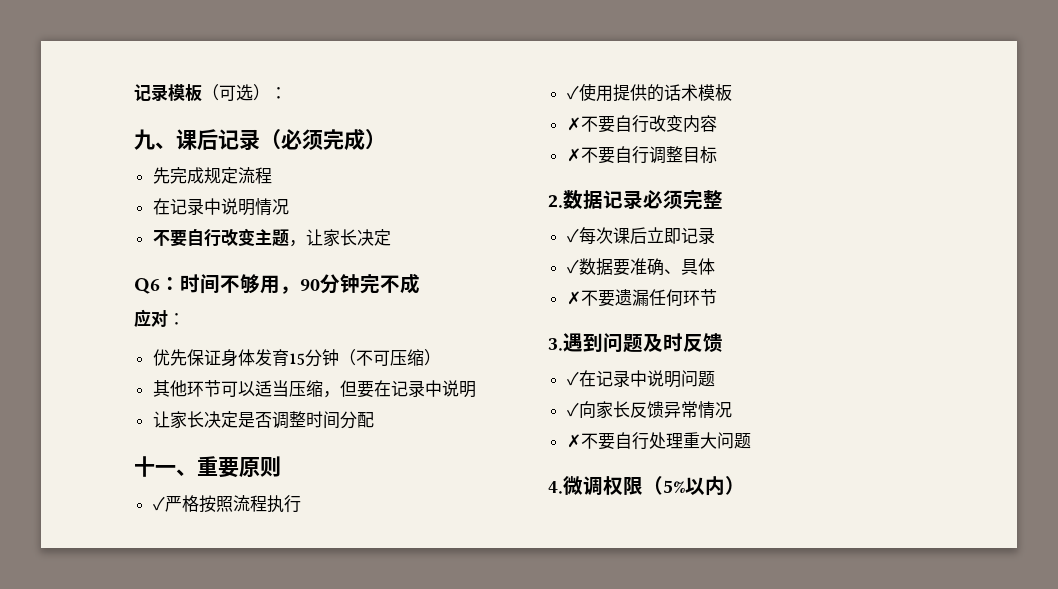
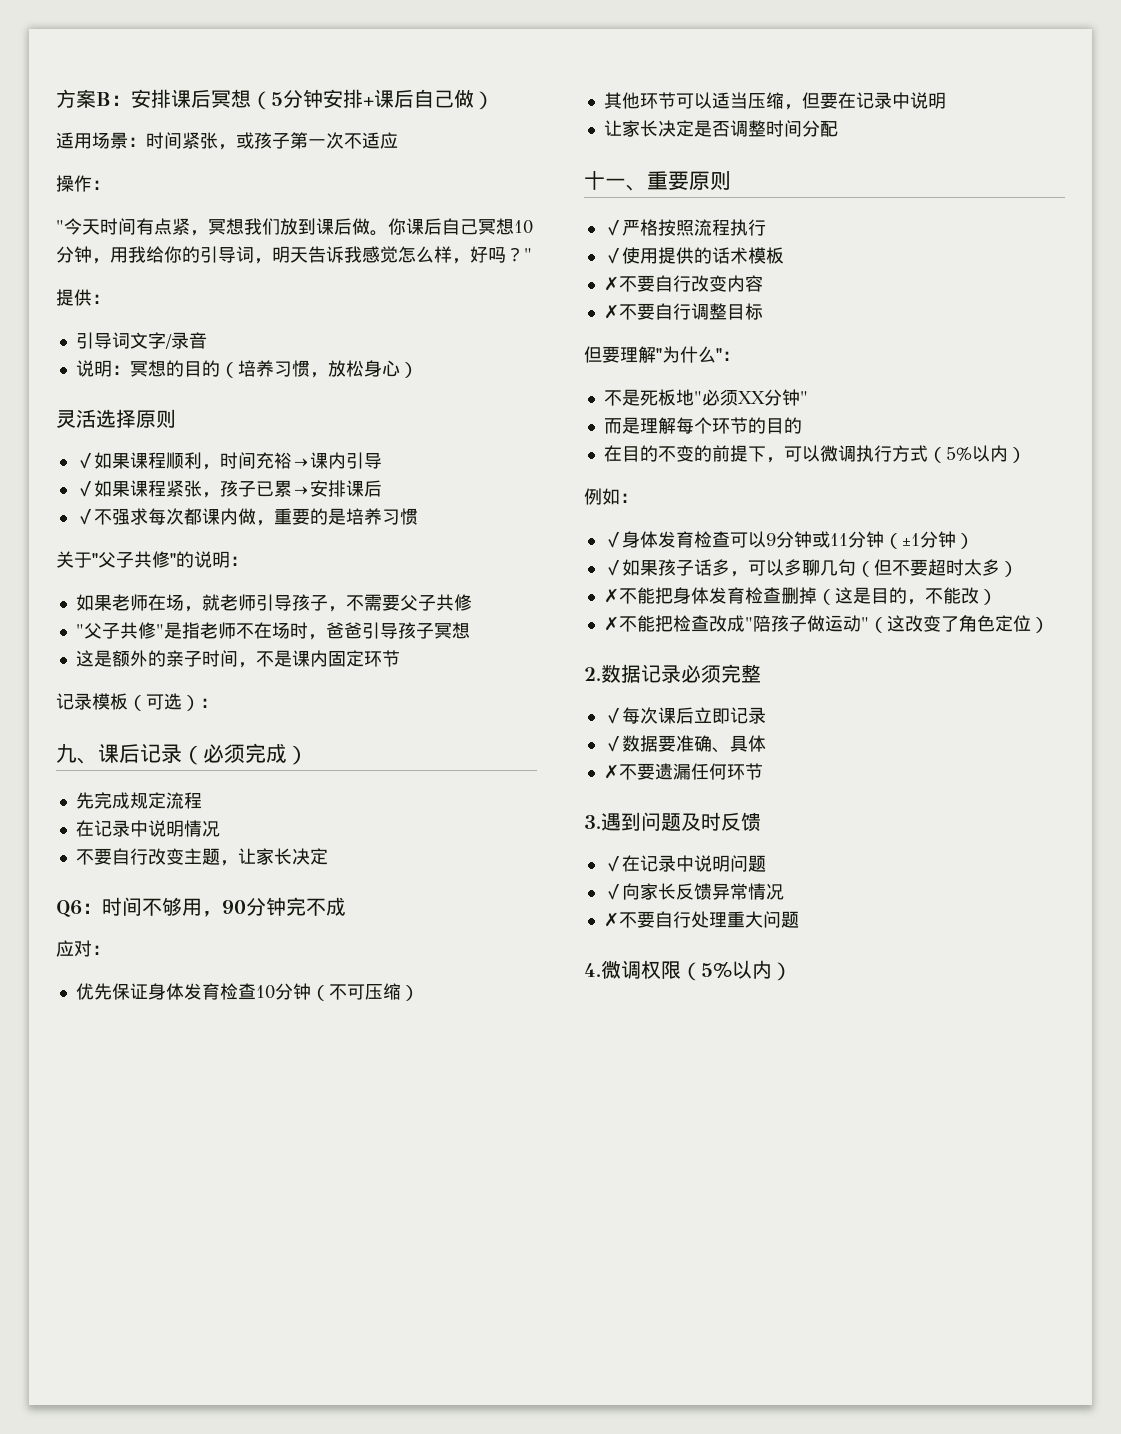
+ 方案B：安排课后冥想（5分钟安排+课后自己做）
+ 适用场景：时间紧张，或孩子第一次不适应
+ 操作：
+ "今天时间有点紧，冥想我们放到课后做。你课后自己冥想10分钟，用我给你的引导词，明天告诉我感觉怎么样，好吗？"
+ 提供：
+ 引导词文字/录音
+ 说明：冥想的目的（培养习惯，放松身心）
+ 灵活选择原则
+ ✓如果课程顺利，时间充裕→课内引导
+ ✓如果课程紧张，孩子已累→安排课后
+ ✓不强求每次都课内做，重要的是培养习惯
+ 关于"父子共修"的说明：
+ 如果老师在场，就老师引导孩子，不需要父子共修
+ "父子共修"是指老师不在场时，爸爸引导孩子冥想
+ 这是额外的亲子时间，不是课内固定环节
- 优先保证身体发育15分钟（不可压缩）
+ 优先保证身体发育检查10分钟（不可压缩）
+ 但要理解"为什么"：
+ 不是死板地"必须XX分钟"
+ 而是理解每个环节的目的
+ 在目的不变的前提下，可以微调执行方式（5%以内）
+ 例如：
+ ✓身体发育检查可以9分钟或11分钟（±1分钟）
+ ✓如果孩子话多，可以多聊几句（但不要超时太多）
+ ✗不能把身体发育检查删掉（这是目的，不能改）
+ ✗不能把检查改成"陪孩子做运动"（这改变了角色定位）

